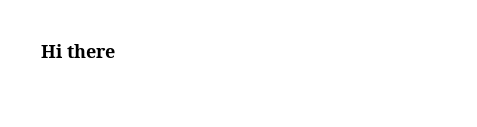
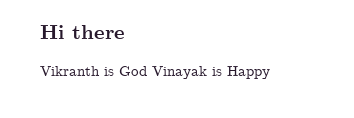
+ Vikranth is God Vinayak is Happy

